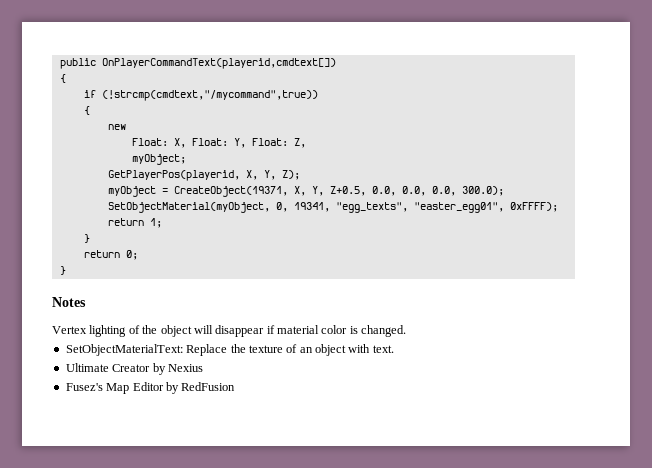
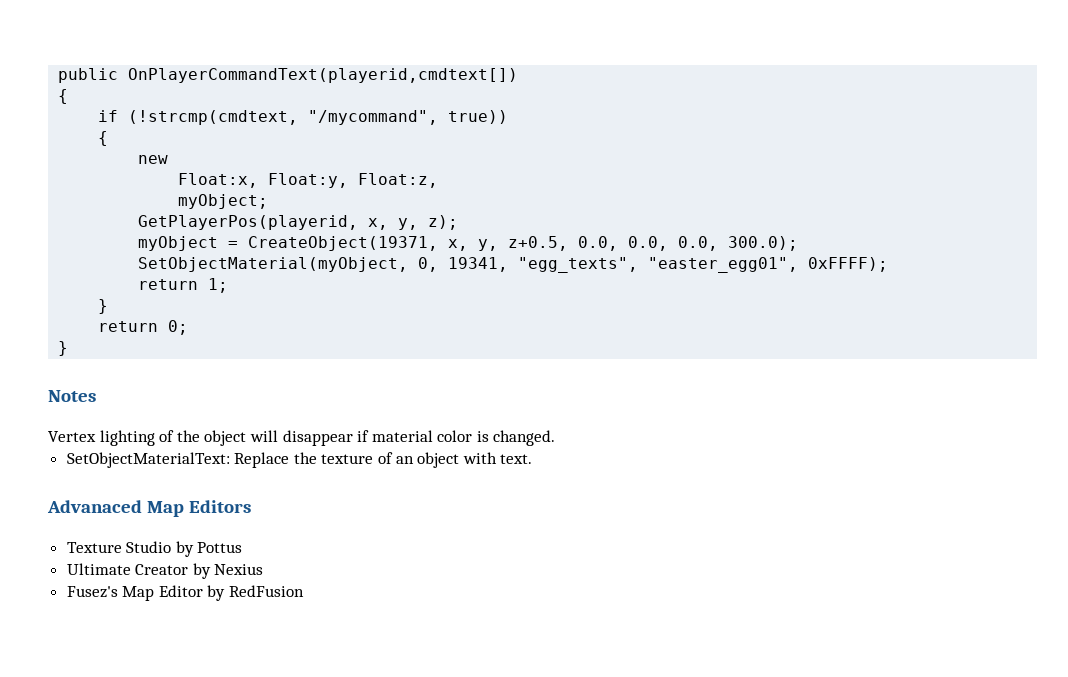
- if (!strcmp(cmdtext,"/mycommand",true))
+ if (!strcmp(cmdtext, "/mycommand", true))
- Float: X, Float: Y, Float: Z,
+ Float:x, Float:y, Float:z,
- GetPlayerPos(playerid, X, Y, Z);
+ GetPlayerPos(playerid, x, y, z);
- myObject = CreateObject(19371, X, Y, Z+0.5, 0.0, 0.0, 0.0, 300.0);
+ myObject = CreateObject(19371, x, y, z+0.5, 0.0, 0.0, 0.0, 300.0);
+ Advanaced Map Editors
+ Texture Studio by Pottus

